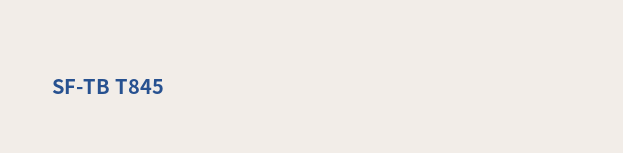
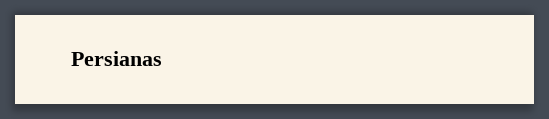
- SF-TB T845
+ Persianas

